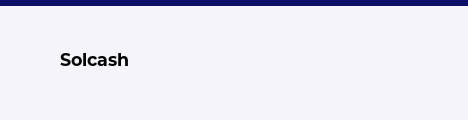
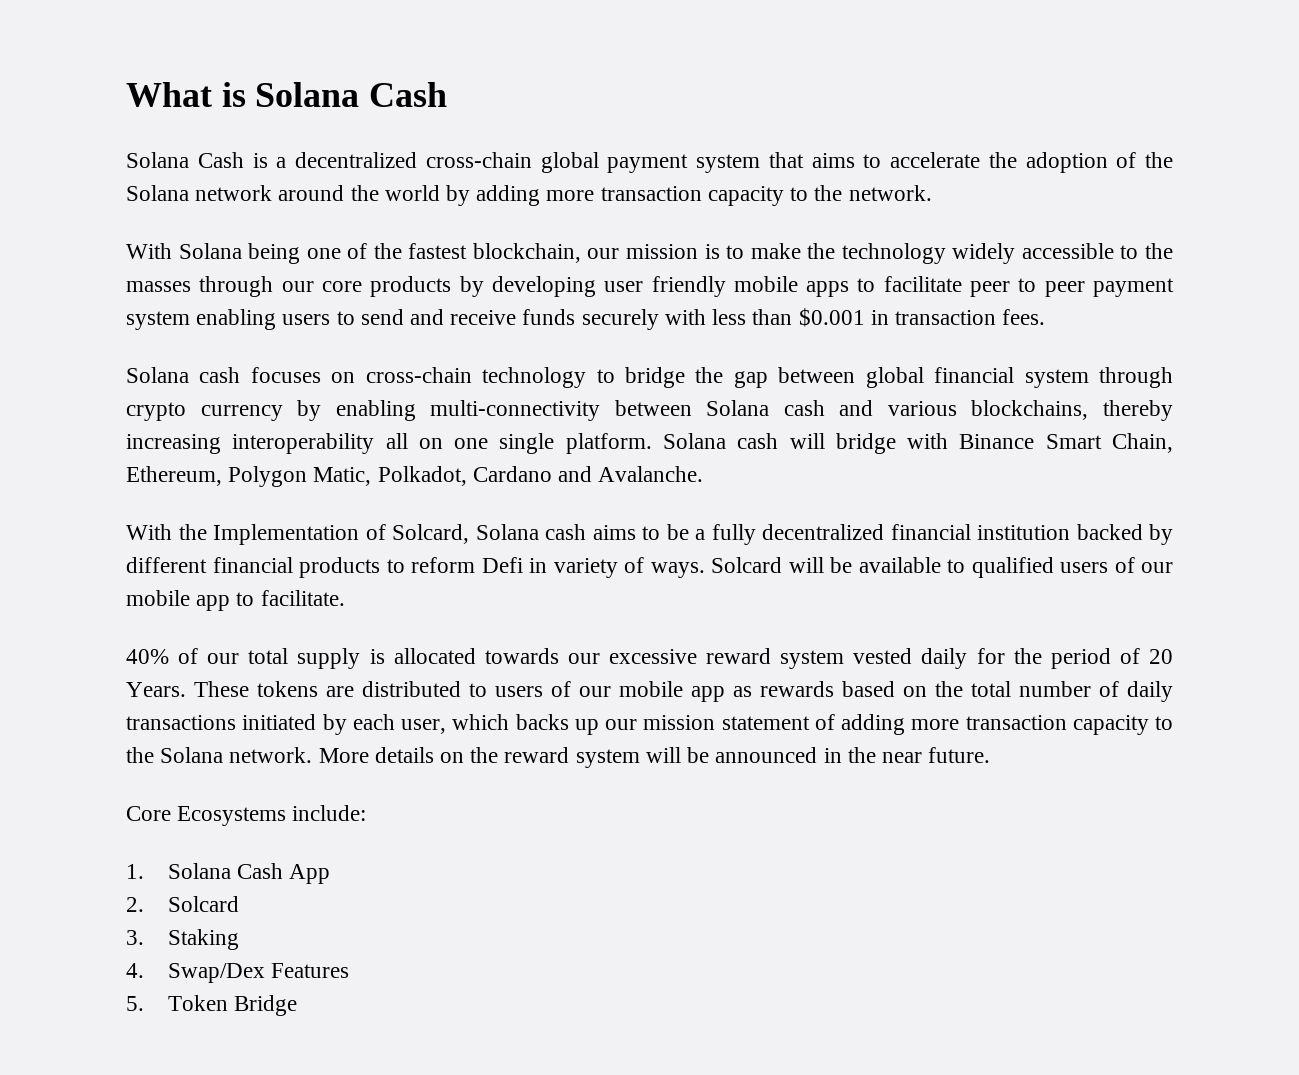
- Solcash
+ What is Solana Cash
+ Solana Cash is a decentralized cross-chain global payment system that aims to accelerate the adoption of the Solana network around the world by adding more transaction capacity to the network.
+ With Solana being one of the fastest blockchain, our mission is to make the technology widely accessible to the masses through our core products by developing user friendly mobile apps to facilitate peer to peer payment system enabling users to send and receive funds securely with less than $0.001 in transaction fees.
+ Solana cash focuses on cross-chain technology to bridge the gap between global financial system through crypto currency by enabling multi-connectivity between Solana cash and various blockchains, thereby increasing interoperability all on one single platform. Solana cash will bridge with Binance Smart Chain, Ethereum, Polygon Matic, Polkadot, Cardano and Avalanche.
+ With the Implementation of Solcard, Solana cash aims to be a fully decentralized financial institution backed by different financial products to reform Defi in variety of ways. Solcard will be available to qualified users of our mobile app to facilitate.
+ 40% of our total supply is allocated towards our excessive reward system vested daily for the period of 20 Years. These tokens are distributed to users of our mobile app as rewards based on the total number of daily transactions initiated by each user, which backs up our mission statement of adding more transaction capacity to the Solana network. More details on the reward system will be announced in the near future.
+ Core Ecosystems include:
+ 1. Solana Cash App
+ 2. Solcard
+ 3. Staking
+ 4. Swap/Dex Features
+ 5. Token Bridge

